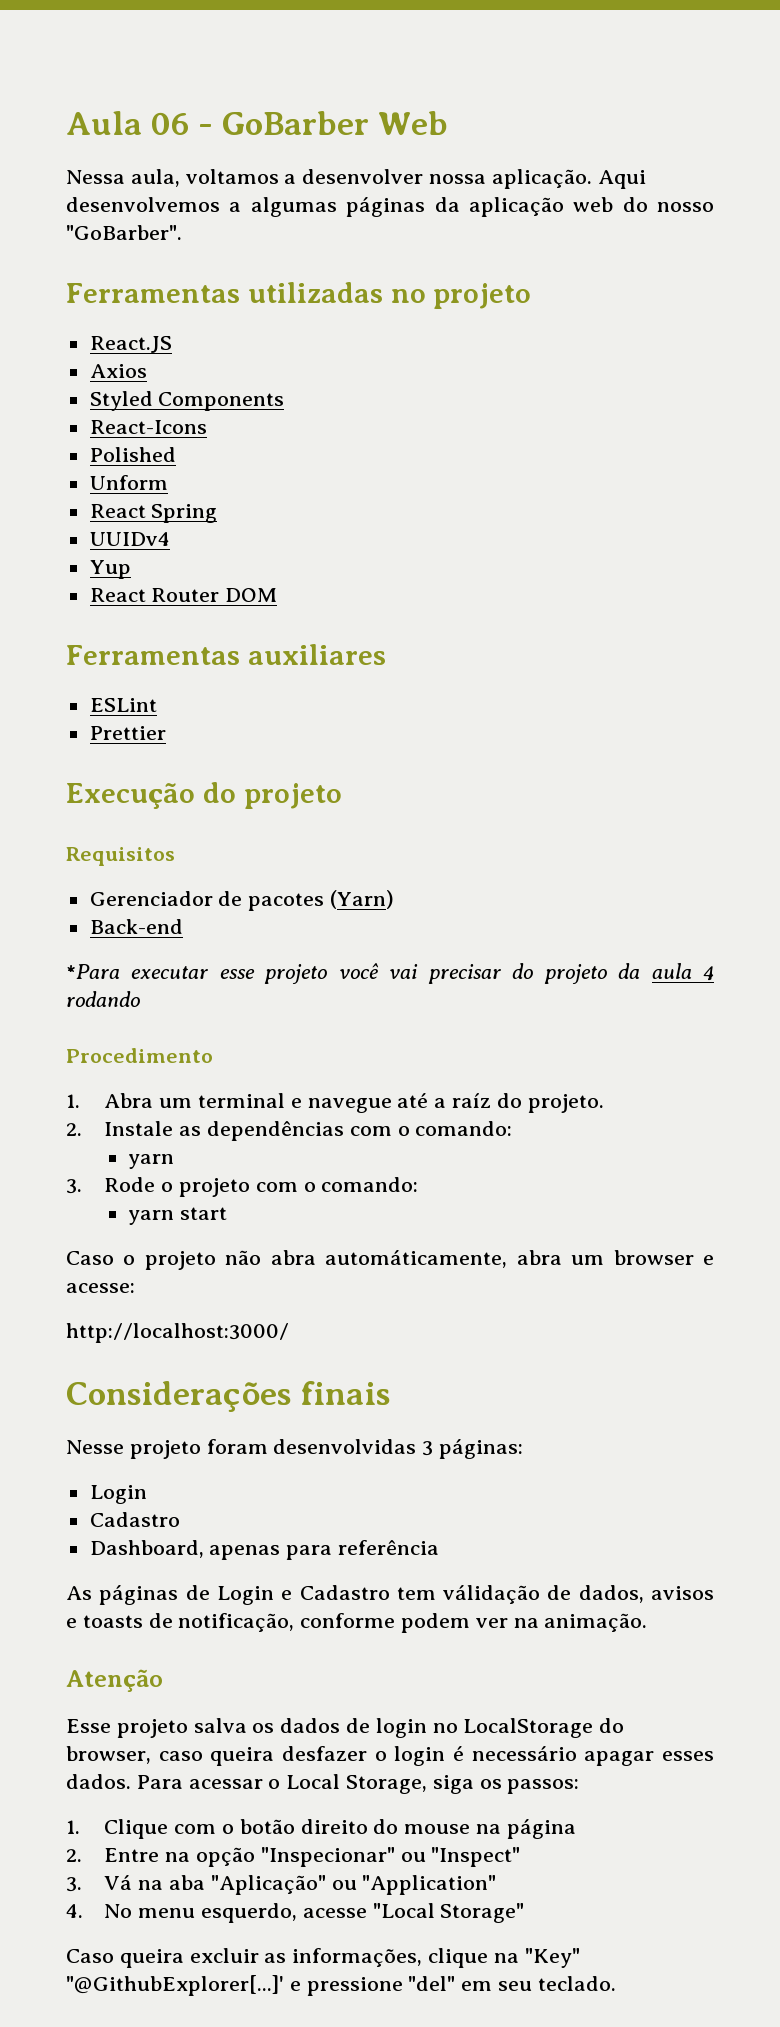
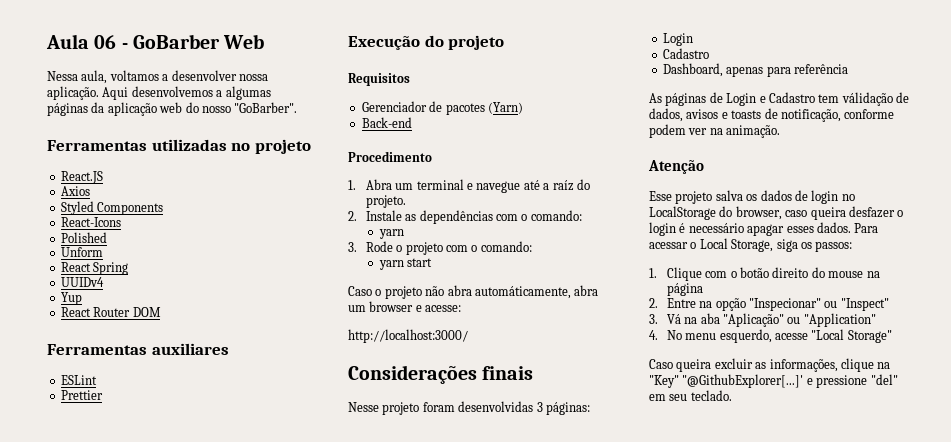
- *Para executar esse projeto você vai precisar do projeto da aula 4 rodando

